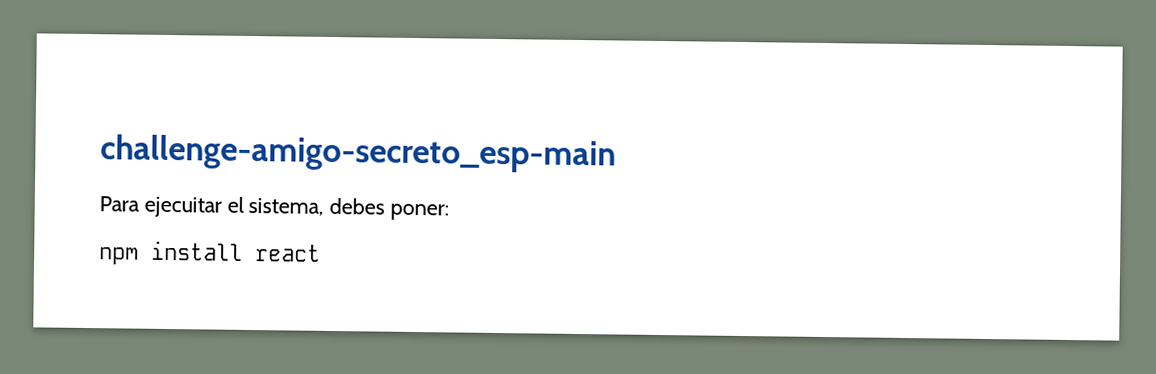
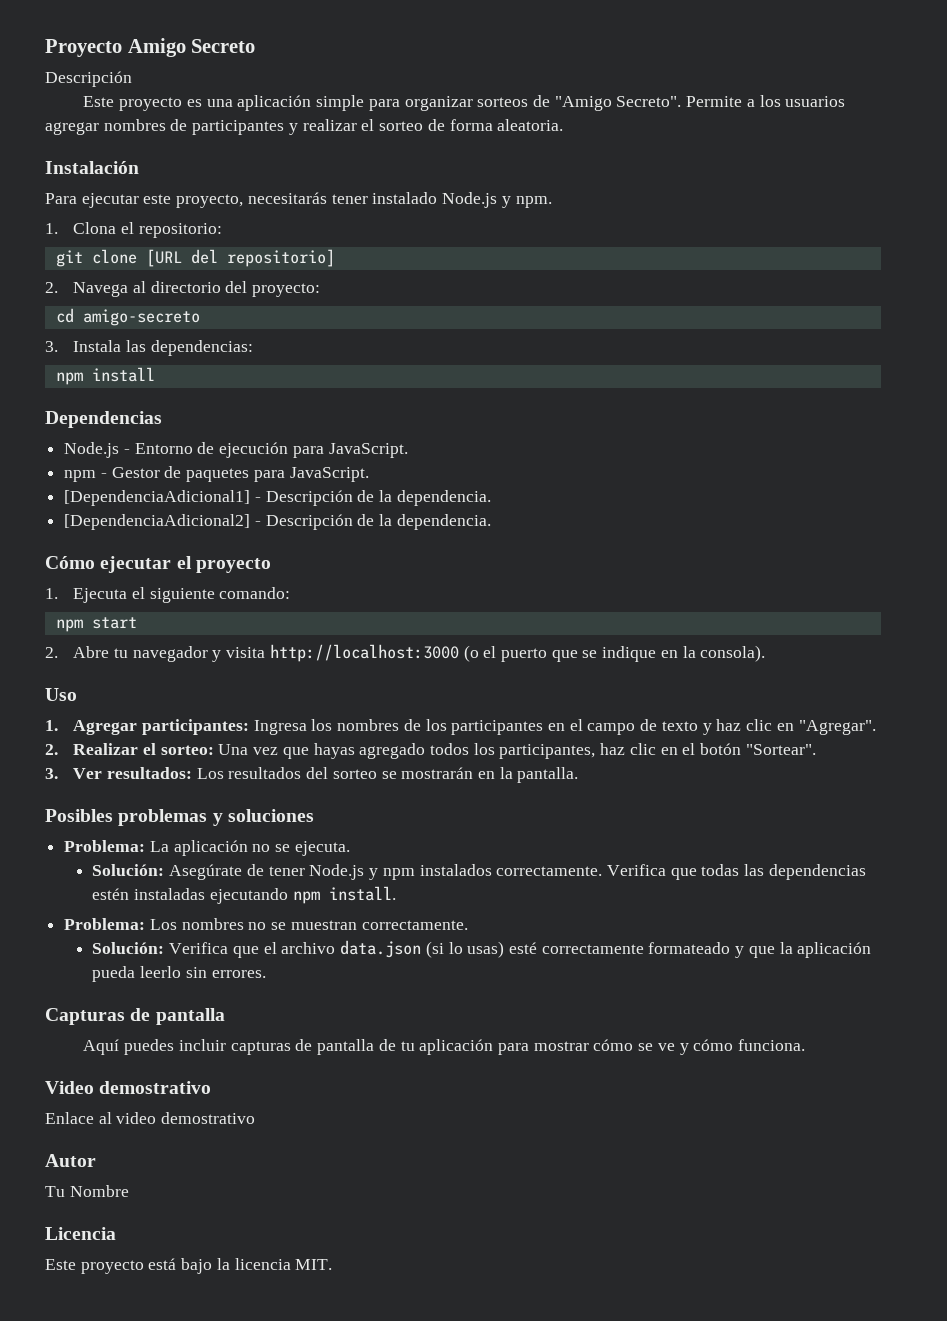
- challenge-amigo-secreto_esp-main
- Para ejecuitar el sistema, debes poner:
- npm install react
+ Proyecto Amigo Secreto
+ Descripción
+ Este proyecto es una aplicación simple para organizar sorteos de "Amigo Secreto". Permite a los usuarios agregar nombres de participantes y realizar el sorteo de forma aleatoria.
+ Instalación
+ Para ejecutar este proyecto, necesitarás tener instalado Node.js y npm.
+ 1. Clona el repositorio:
+ git clone [URL del repositorio]
+ 2. Navega al directorio del proyecto:
+ cd amigo-secreto
+ 3. Instala las dependencias:
+ npm install
+ Dependencias
+ Node.js - Entorno de ejecución para JavaScript.
+ npm - Gestor de paquetes para JavaScript.
+ [DependenciaAdicional1] - Descripción de la dependencia.
+ [DependenciaAdicional2] - Descripción de la dependencia.
+ Cómo ejecutar el proyecto
+ 1. Ejecuta el siguiente comando:
+ npm start
+ 2. Abre tu navegador y visita http://localhost:3000 (o el puerto que se indique en la consola).
+ Uso
+ 1. Agregar participantes: Ingresa los nombres de los participantes en el campo de texto y haz clic en "Agregar".
+ 2. Realizar el sorteo: Una vez que hayas agregado todos los participantes, haz clic en el botón "Sortear".
+ 3. Ver resultados: Los resultados del sorteo se mostrarán en la pantalla.
+ Posibles problemas y soluciones
+ Problema: La aplicación no se ejecuta.
+ Solución: Asegúrate de tener Node.js y npm instalados correctamente. Verifica que todas las dependencias estén instaladas ejecutando npm install.
+ Problema: Los nombres no se muestran correctamente.
+ Solución: Verifica que el archivo data.json (si lo usas) esté correctamente formateado y que la aplicación pueda leerlo sin errores.
+ Capturas de pantalla
+ Aquí puedes incluir capturas de pantalla de tu aplicación para mostrar cómo se ve y cómo funciona.
+ Video demostrativo
+ Enlace al video demostrativo
+ Autor
+ Tu Nombre
+ Licencia
+ Este proyecto está bajo la licencia MIT.

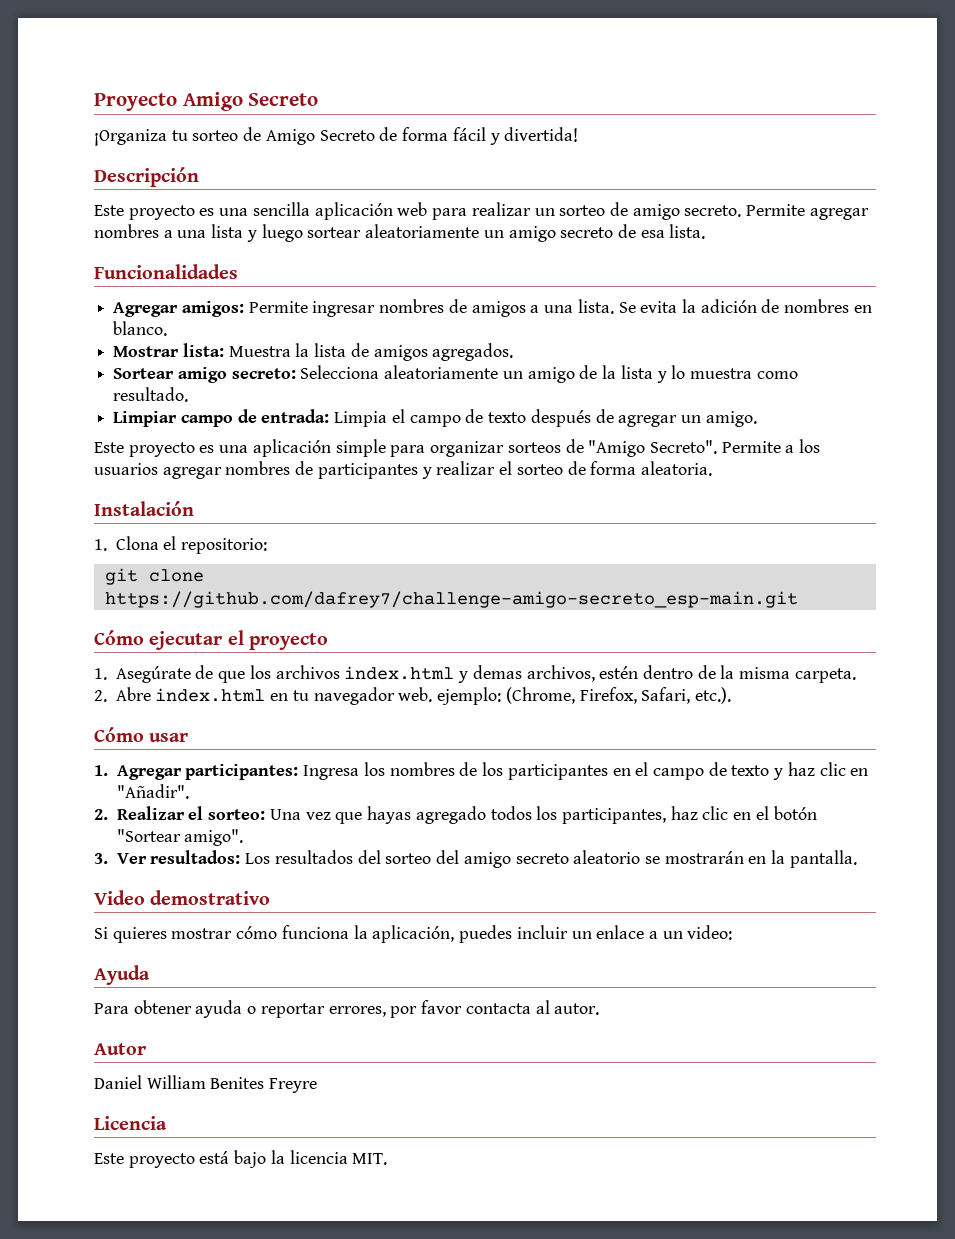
  Proyecto Amigo Secreto
+ ¡Organiza tu sorteo de Amigo Secreto de forma fácil y divertida!
  Descripción
+ Este proyecto es una sencilla aplicación web para realizar un sorteo de amigo secreto. Permite agregar nombres a una lista y luego sortear aleatoriamente un amigo secreto de esa lista.
+ Funcionalidades
+ Agregar amigos: Permite ingresar nombres de amigos a una lista. Se evita la adición de nombres en blanco.
+ Mostrar lista: Muestra la lista de amigos agregados.
+ Sortear amigo secreto: Selecciona aleatoriamente un amigo de la lista y lo muestra como resultado.
+ Limpiar campo de entrada: Limpia el campo de texto después de agregar un amigo.
- Para ejecutar este proyecto, necesitarás tener instalado Node.js y npm.
- git clone [URL del repositorio]
- 2. Navega al directorio del proyecto:
- cd amigo-secreto
- 3. Instala las dependencias:
- npm install
- Dependencias
- Node.js - Entorno de ejecución para JavaScript.
- npm - Gestor de paquetes para JavaScript.
- [DependenciaAdicional1] - Descripción de la dependencia.
- [DependenciaAdicional2] - Descripción de la dependencia.
+ git clone https://github.com/dafrey7/challenge-amigo-secreto_esp-main.git
- 1. Ejecuta el siguiente comando:
- npm start
- 2. Abre tu navegador y visita http://localhost:3000 (o el puerto que se indique en la consola).
- Uso
+ 1. Asegúrate de que los archivos index.html y demas archivos, estén dentro de la misma carpeta.
+ 2. Abre index.html en tu navegador web. ejemplo: (Chrome, Firefox, Safari, etc.).
+ Cómo usar
- 1. Agregar participantes: Ingresa los nombres de los participantes en el campo de texto y haz clic en "Agregar".
+ 1. Agregar participantes: Ingresa los nombres de los participantes en el campo de texto y haz clic en "Añadir".
- 2. Realizar el sorteo: Una vez que hayas agregado todos los participantes, haz clic en el botón "Sortear".
+ 2. Realizar el sorteo: Una vez que hayas agregado todos los participantes, haz clic en el botón "Sortear amigo".
- 3. Ver resultados: Los resultados del sorteo se mostrarán en la pantalla.
+ 3. Ver resultados: Los resultados del sorteo del amigo secreto aleatorio se mostrarán en la pantalla.
- Posibles problemas y soluciones
- Problema: La aplicación no se ejecuta.
- Solución: Asegúrate de tener Node.js y npm instalados correctamente. Verifica que todas las dependencias estén instaladas ejecutando npm install.
- Problema: Los nombres no se muestran correctamente.
- Solución: Verifica que el archivo data.json (si lo usas) esté correctamente formateado y que la aplicación pueda leerlo sin errores.
- Capturas de pantalla
- Aquí puedes incluir capturas de pantalla de tu aplicación para mostrar cómo se ve y cómo funciona.
  Video demostrativo
- Enlace al video demostrativo
+ Si quieres mostrar cómo funciona la aplicación, puedes incluir un enlace a un video:
+ Ayuda
+ Para obtener ayuda o reportar errores, por favor contacta al autor.
  Autor
- Tu Nombre
+ Daniel William Benites Freyre

